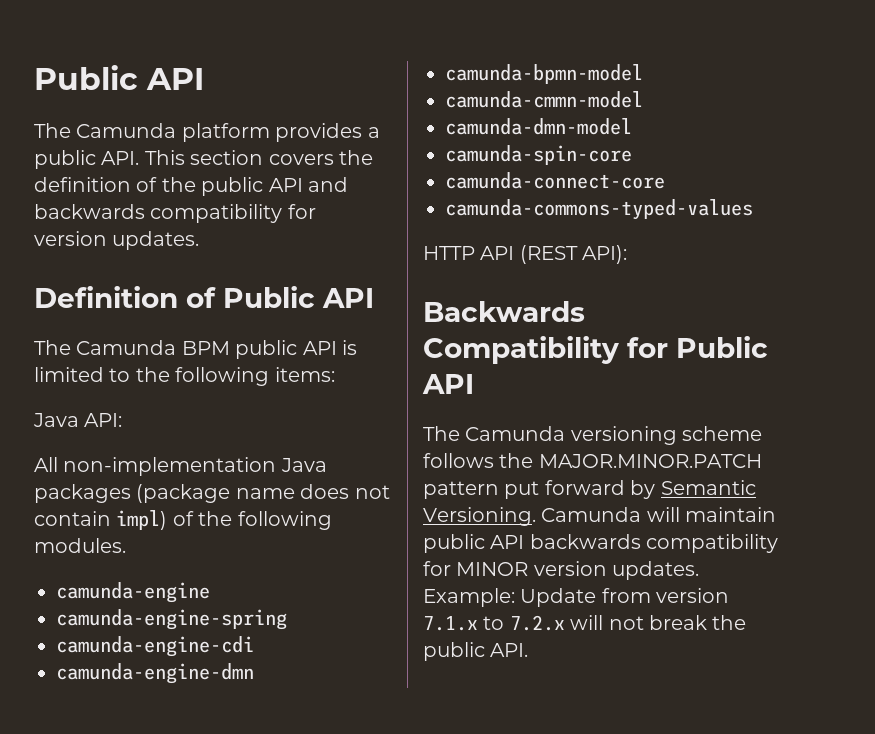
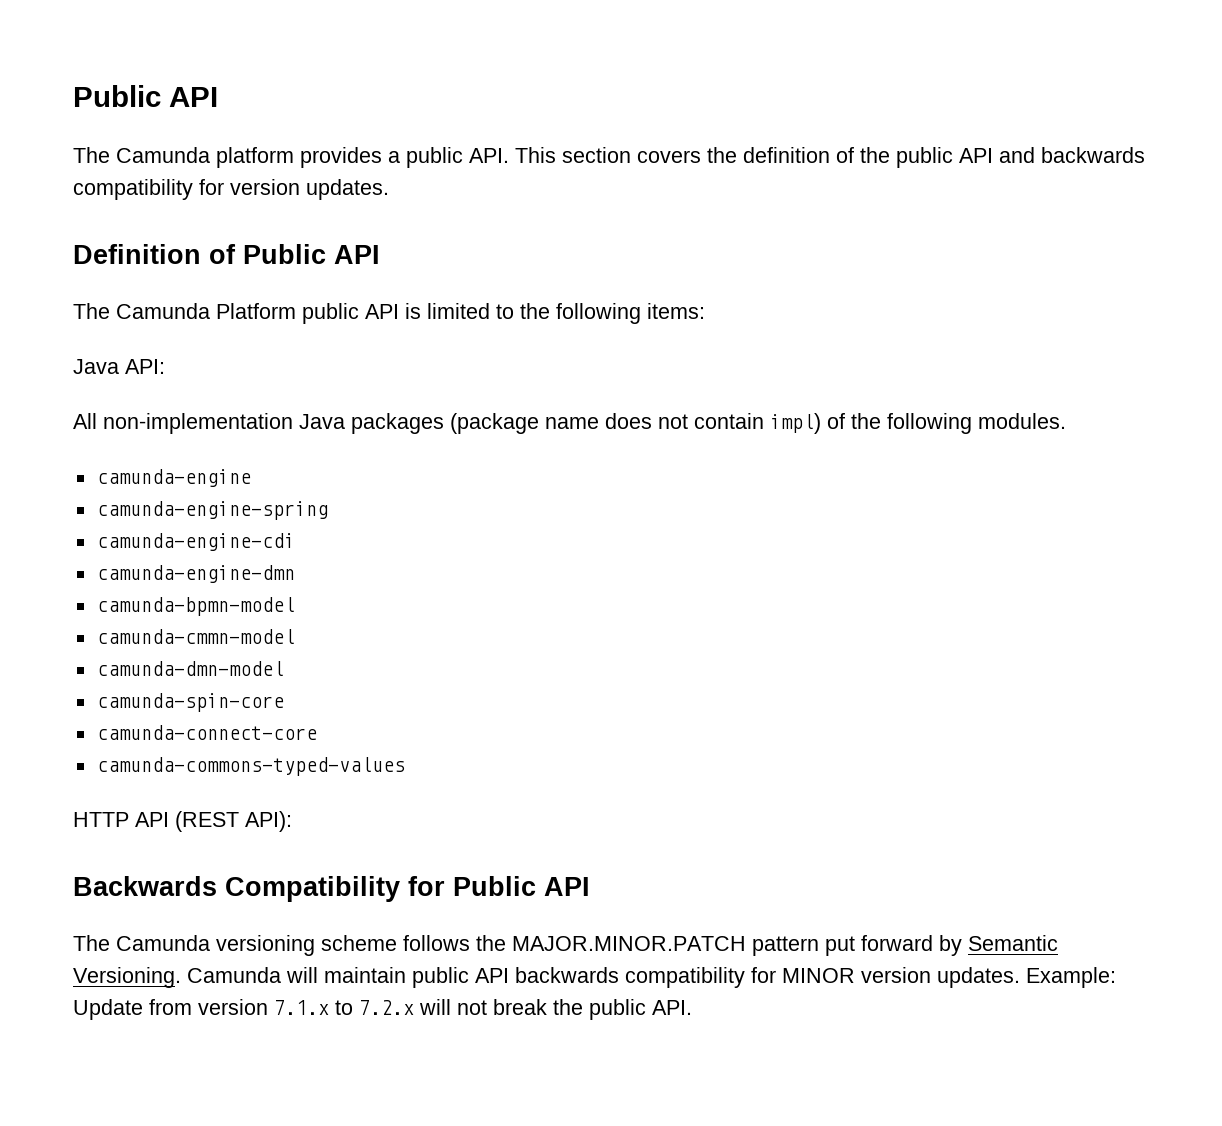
- The Camunda BPM public API is limited to the following items:
+ The Camunda Platform public API is limited to the following items:

